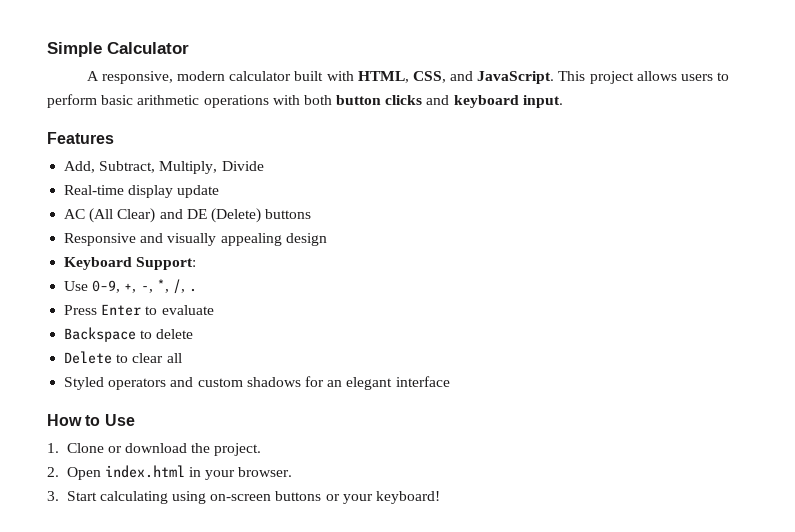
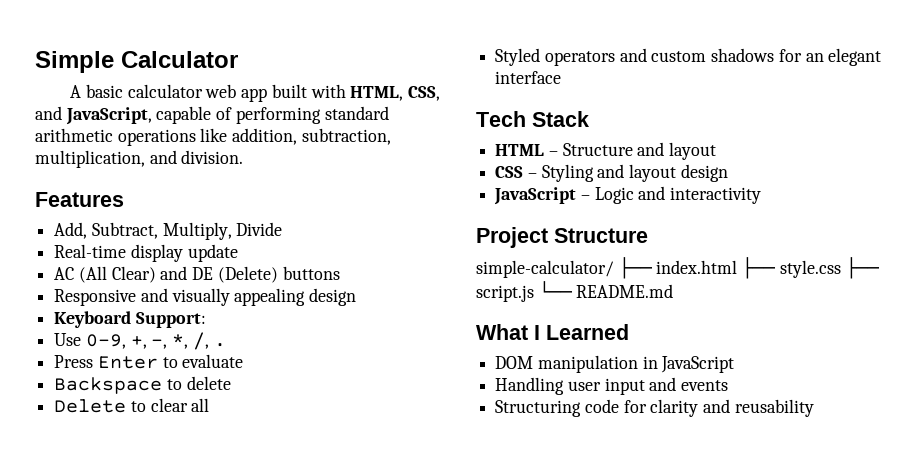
- A responsive, modern calculator built with HTML, CSS, and JavaScript. This project allows users to perform basic arithmetic operations with both button clicks and keyboard input.
+ A basic calculator web app built with HTML, CSS, and JavaScript, capable of performing standard arithmetic operations like addition, subtraction, multiplication, and division.
- How to Use
- 1. Clone or download the project.
- 2. Open index.html in your browser.
- 3. Start calculating using on-screen buttons or your keyboard!
+ Tech Stack
+ HTML – Structure and layout
+ CSS – Styling and layout design
+ JavaScript – Logic and interactivity
+ Project Structure
+ simple-calculator/ ├── index.html ├── style.css ├── script.js └── README.md
+ What I Learned
+ DOM manipulation in JavaScript
+ Handling user input and events
+ Structuring code for clarity and reusability

